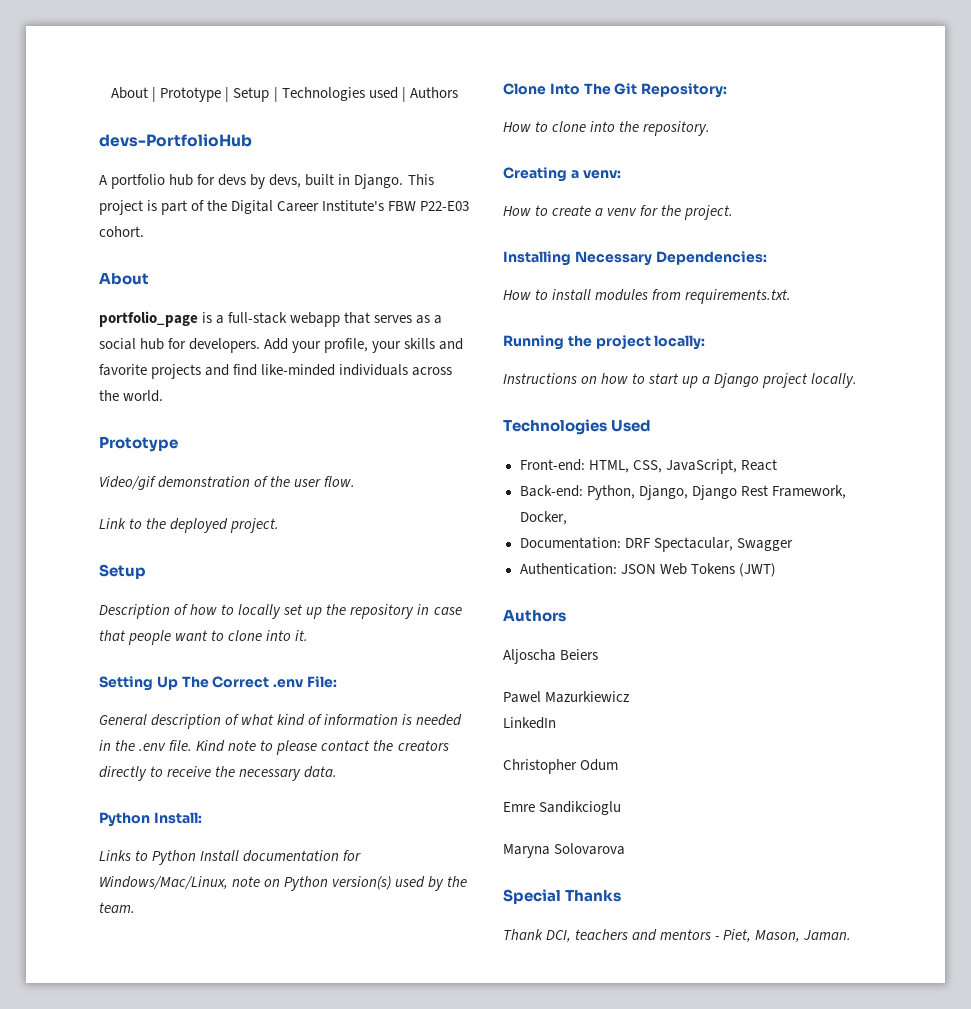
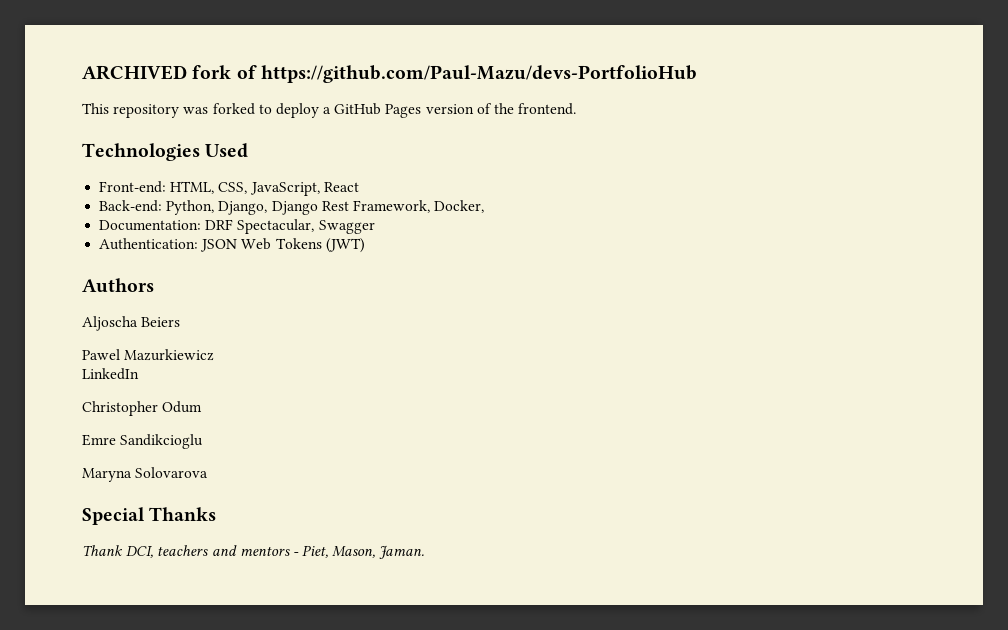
- About | Prototype | Setup | Technologies used | Authors
- devs-PortfolioHub
- A portfolio hub for devs by devs, built in Django. This project is part of the Digital Career Institute's FBW P22-E03 cohort.
- About
- portfolio_page is a full-stack webapp that serves as a social hub for developers. Add your profile, your skills and favorite projects and find like-minded individuals across the world.
- Prototype
- Video/gif demonstration of the user flow.
- Link to the deployed project.
- Setup
- Description of how to locally set up the repository in case that people want to clone into it.
- Setting Up The Correct .env File:
- General description of what kind of information is needed in the .env file. Kind note to please contact the creators directly to receive the necessary data.
- Python Install:
- Links to Python Install documentation for Windows/Mac/Linux, note on Python version(s) used by the team.
- Clone Into The Git Repository:
- How to clone into the repository.
- Creating a venv:
- How to create a venv for the project.
- Installing Necessary Dependencies:
- How to install modules from requirements.txt.
- Running the project locally:
- Instructions on how to start up a Django project locally.
+ ARCHIVED fork of https://github.com/Paul-Mazu/devs-PortfolioHub
+ This repository was forked to deploy a GitHub Pages version of the frontend.

